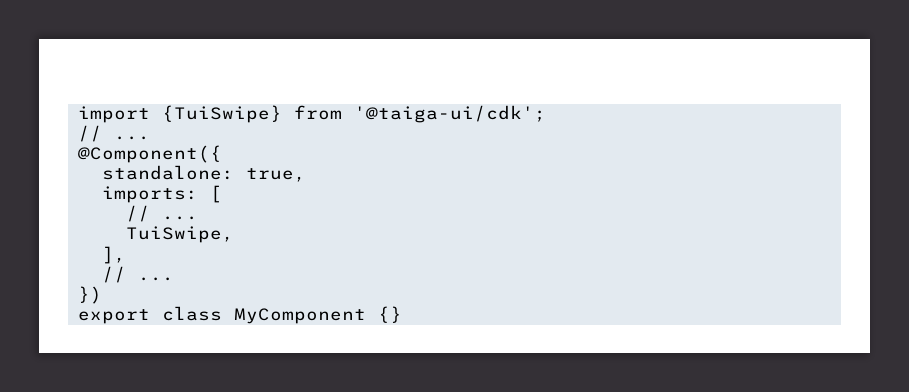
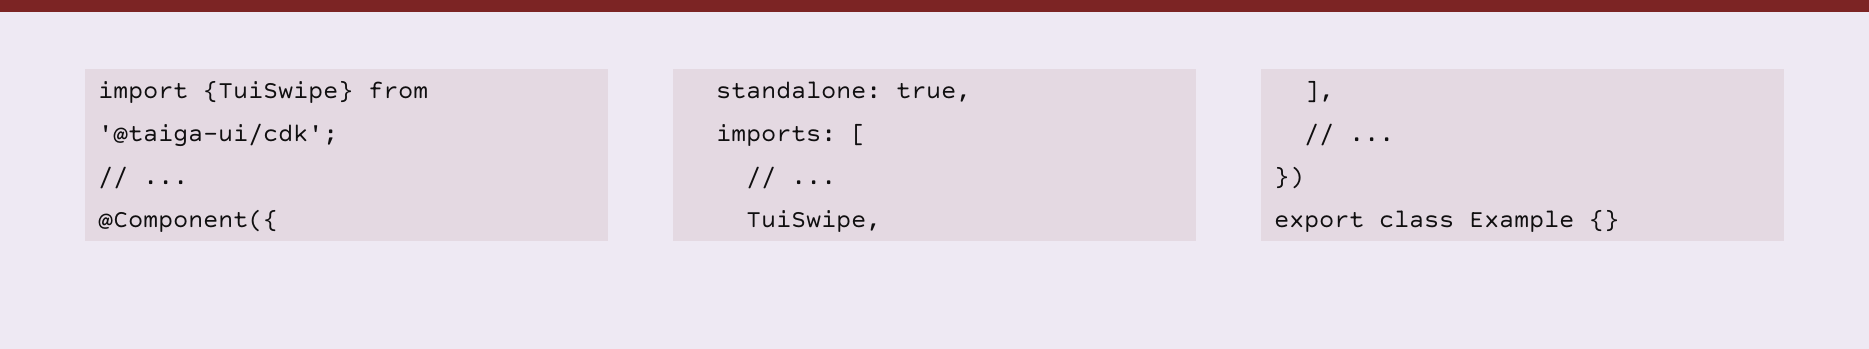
- export class MyComponent {}
+ export class Example {}

